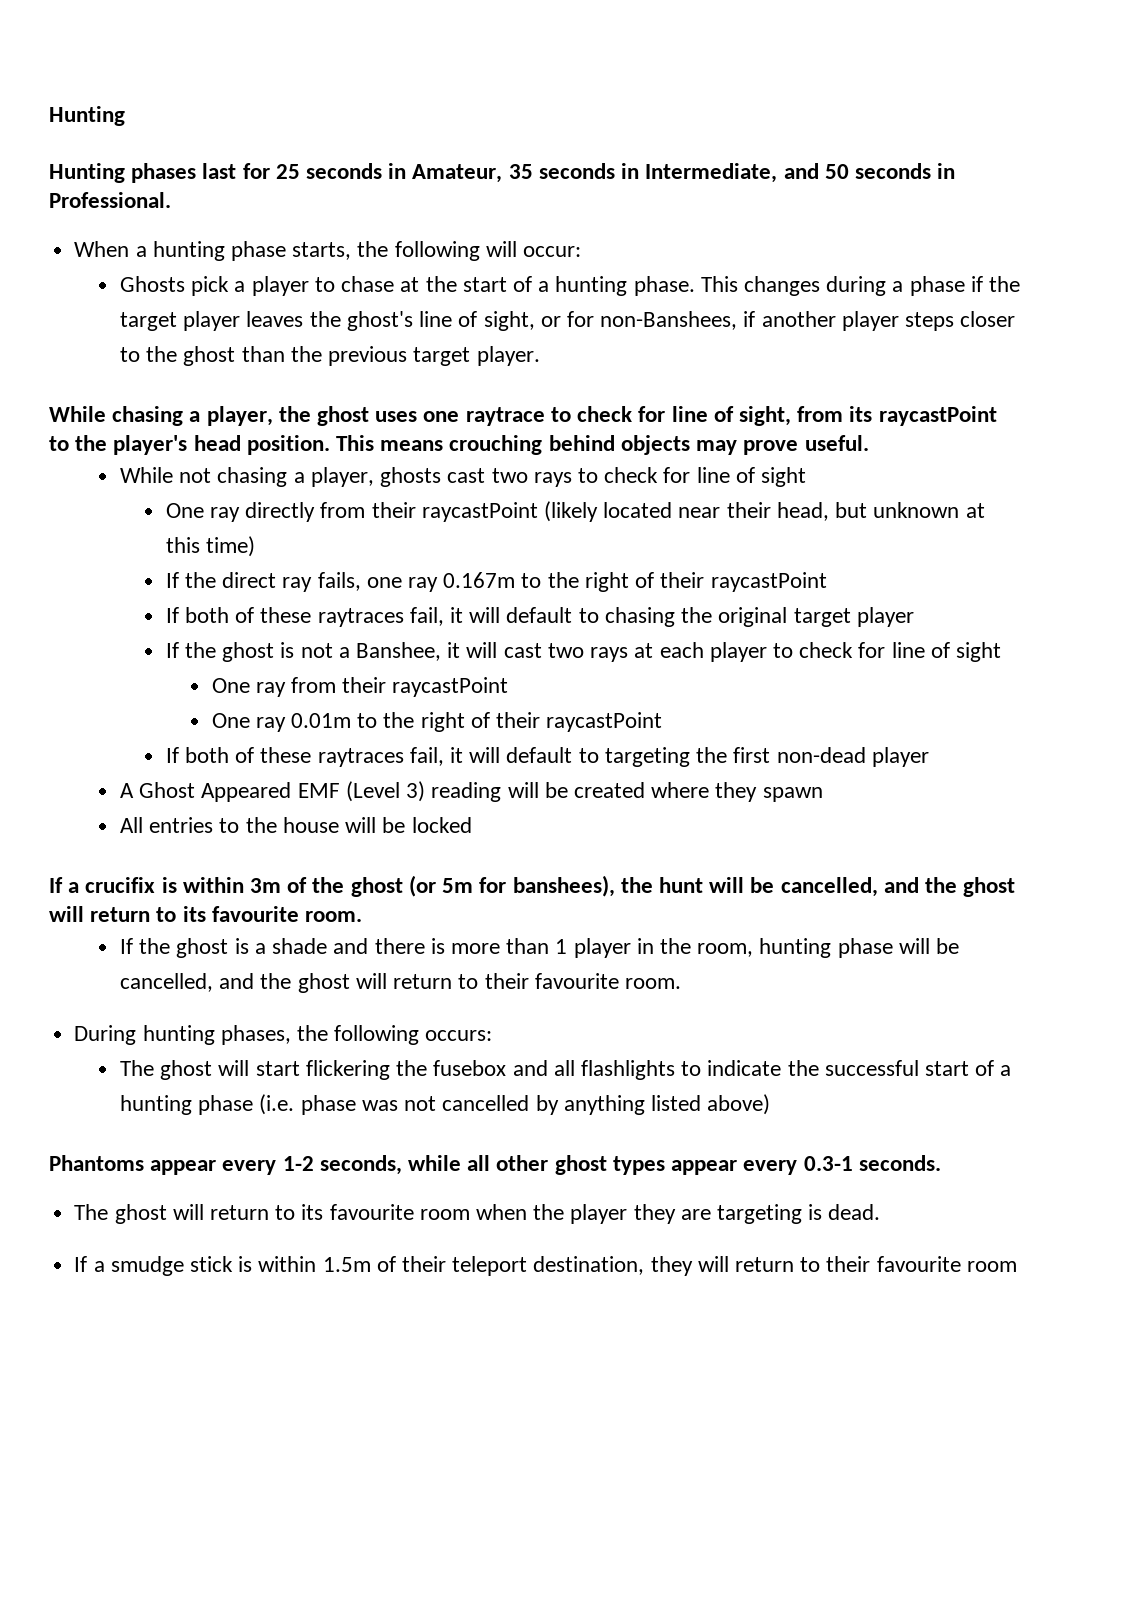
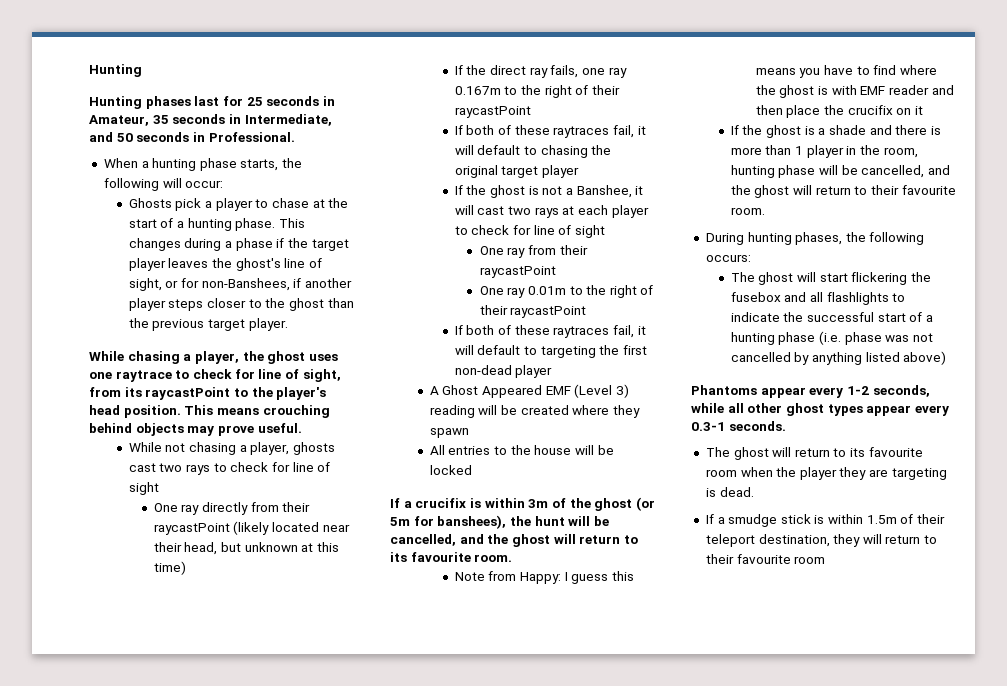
+ Note from Happy: I guess this means you have to find where the ghost is with EMF reader and then place the crucifix on it

